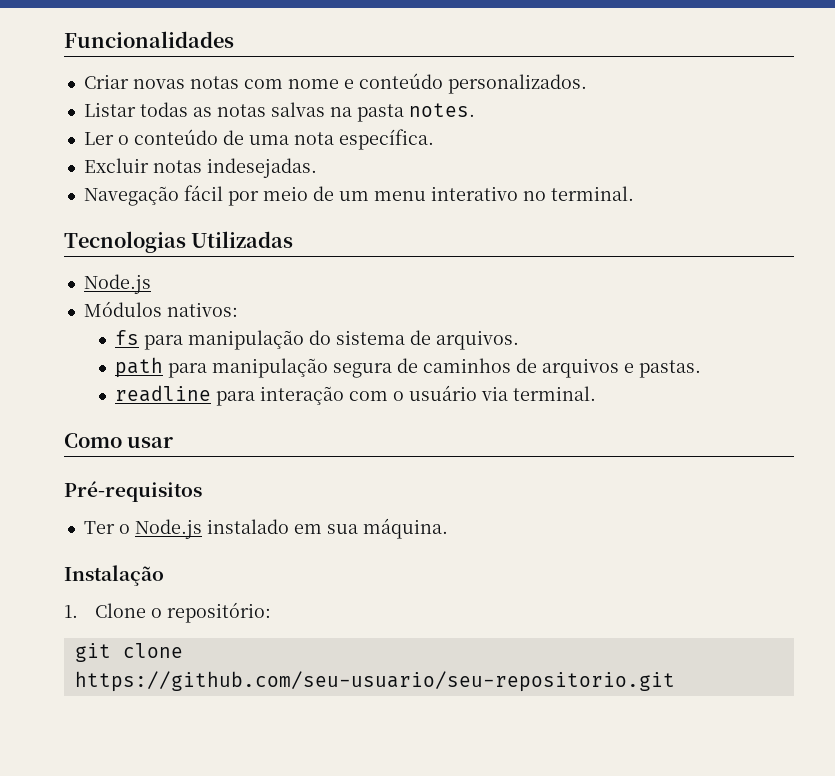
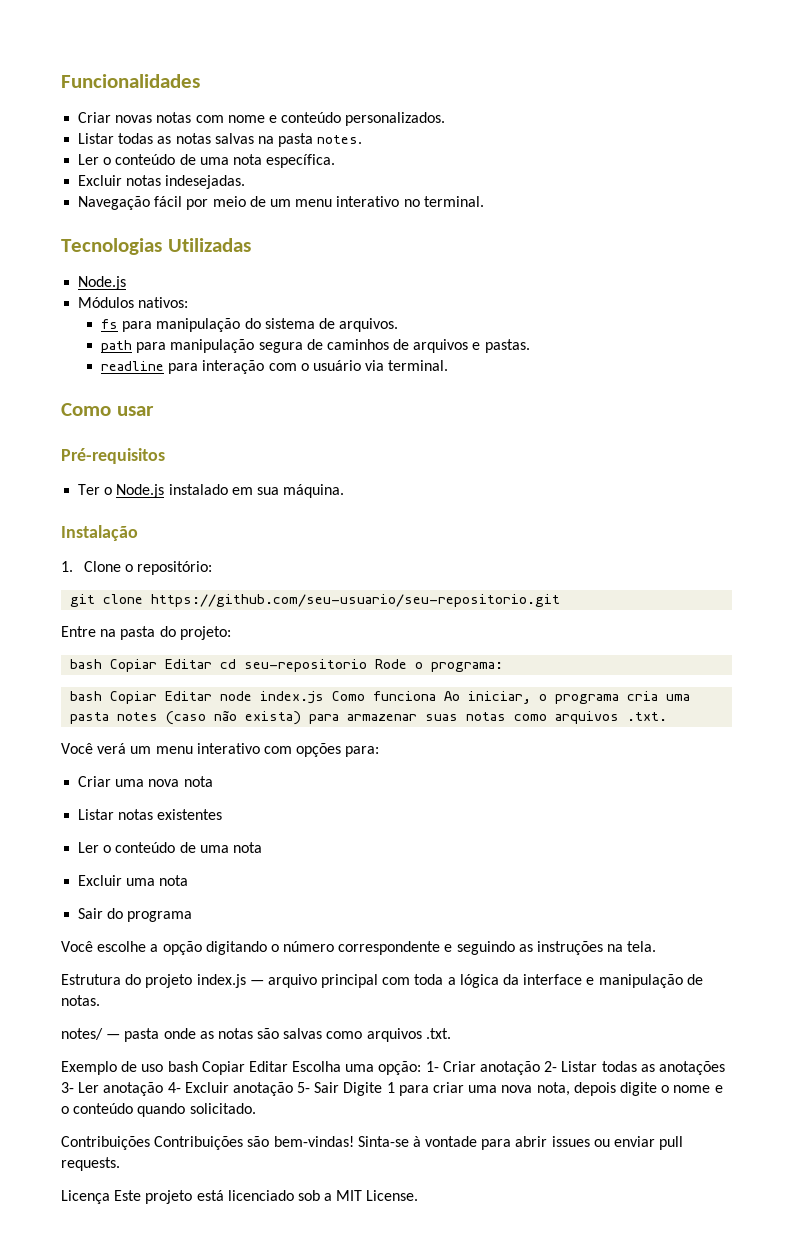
+ Entre na pasta do projeto:
+ bash Copiar Editar cd seu-repositorio Rode o programa:
+ bash Copiar Editar node index.js Como funciona Ao iniciar, o programa cria uma pasta notes (caso não exista) para armazenar suas notas como arquivos .txt.
+ Você verá um menu interativo com opções para:
+ Criar uma nova nota
+ Listar notas existentes
+ Ler o conteúdo de uma nota
+ Excluir uma nota
+ Sair do programa
+ Você escolhe a opção digitando o número correspondente e seguindo as instruções na tela.
+ Estrutura do projeto index.js — arquivo principal com toda a lógica da interface e manipulação de notas.
+ notes/ — pasta onde as notas são salvas como arquivos .txt.
+ Exemplo de uso bash Copiar Editar Escolha uma opção: 1- Criar anotação 2- Listar todas as anotações 3- Ler anotação 4- Excluir anotação 5- Sair Digite 1 para criar uma nova nota, depois digite o nome e o conteúdo quando solicitado.
+ Contribuições Contribuições são bem-vindas! Sinta-se à vontade para abrir issues ou enviar pull requests.
+ Licença Este projeto está licenciado sob a MIT License.

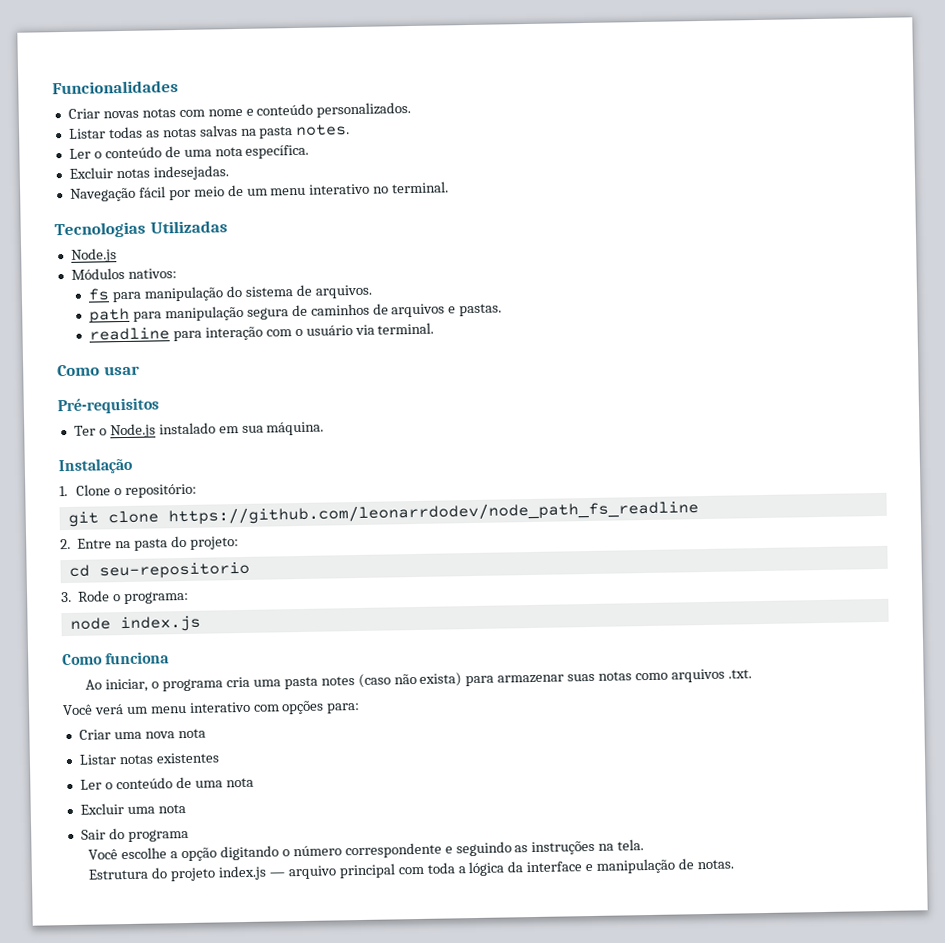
- git clone https://github.com/seu-usuario/seu-repositorio.git
- Entre na pasta do projeto:
+ git clone https://github.com/leonarrdodev/node_path_fs_readline
+ 2. Entre na pasta do projeto:
- bash Copiar Editar cd seu-repositorio Rode o programa:
+ cd seu-repositorio
+ 3. Rode o programa:
- bash Copiar Editar node index.js Como funciona Ao iniciar, o programa cria uma pasta notes (caso não exista) para armazenar suas notas como arquivos .txt.
+ node index.js
+ Como funciona
+ Ao iniciar, o programa cria uma pasta notes (caso não exista) para armazenar suas notas como arquivos .txt.
- notes/ — pasta onde as notas são salvas como arquivos .txt.
- Exemplo de uso bash Copiar Editar Escolha uma opção: 1- Criar anotação 2- Listar todas as anotações 3- Ler anotação 4- Excluir anotação 5- Sair Digite 1 para criar uma nova nota, depois digite o nome e o conteúdo quando solicitado.
- Contribuições Contribuições são bem-vindas! Sinta-se à vontade para abrir issues ou enviar pull requests.
- Licença Este projeto está licenciado sob a MIT License.

